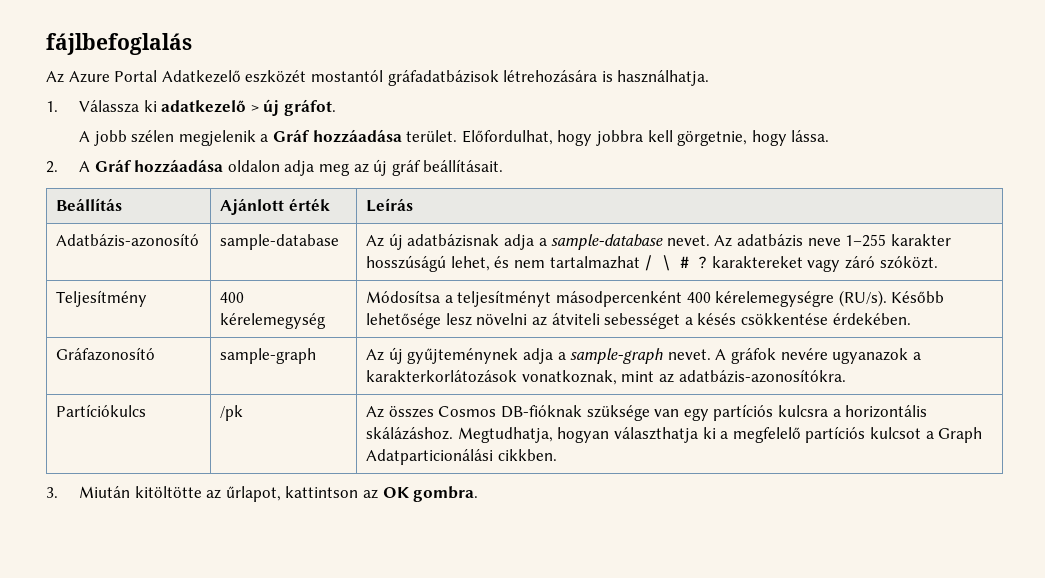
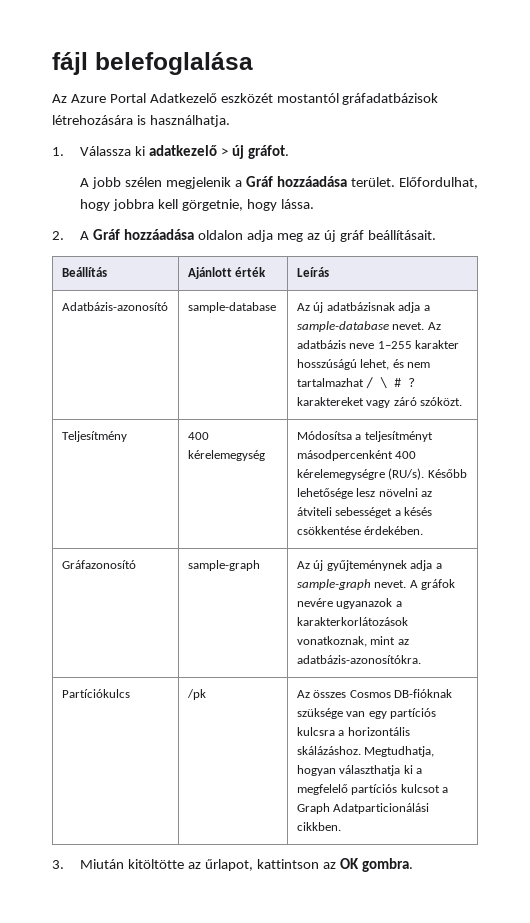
- fájlbefoglalás
+ fájl belefoglalása

